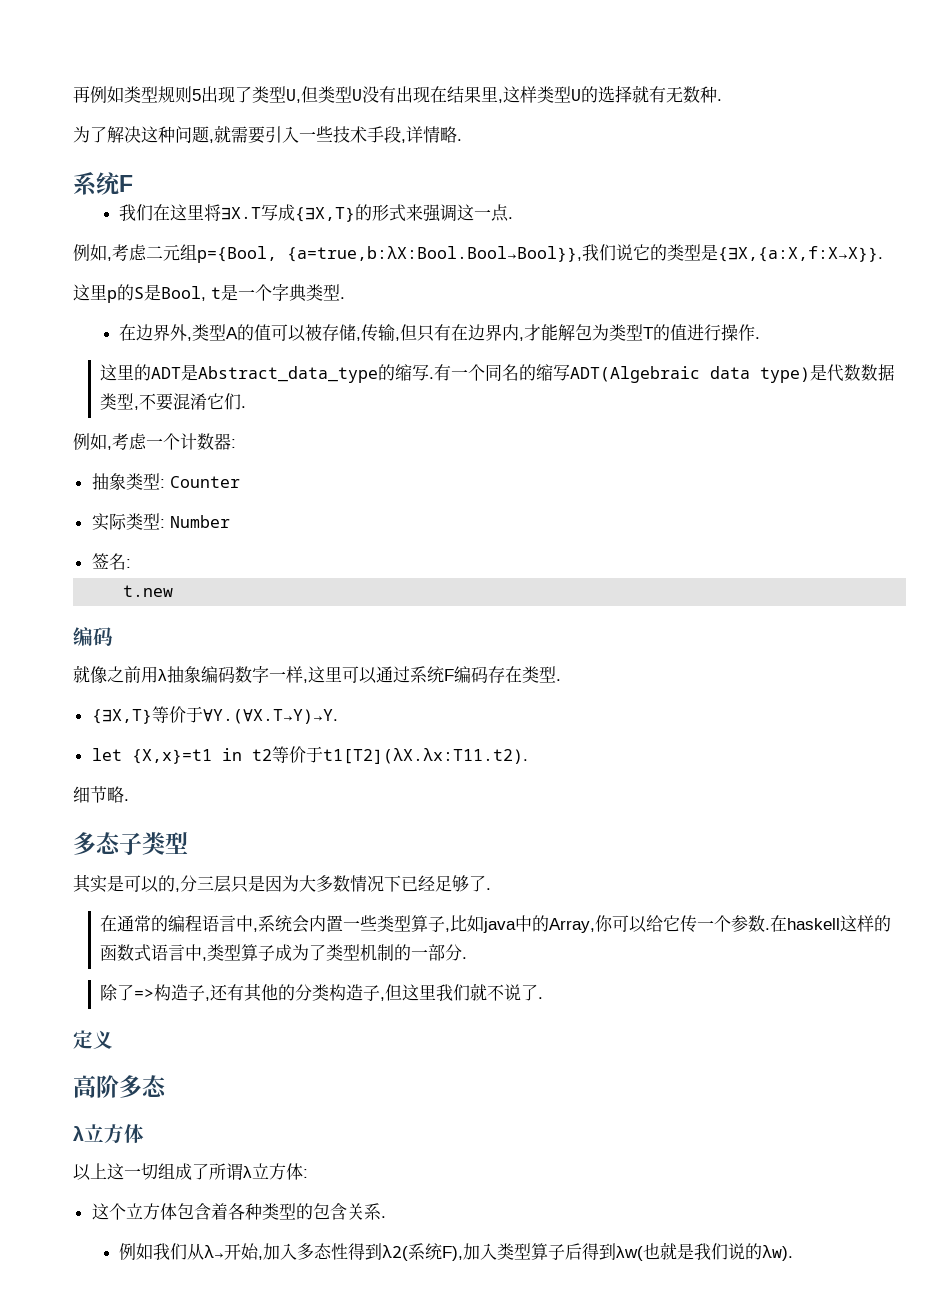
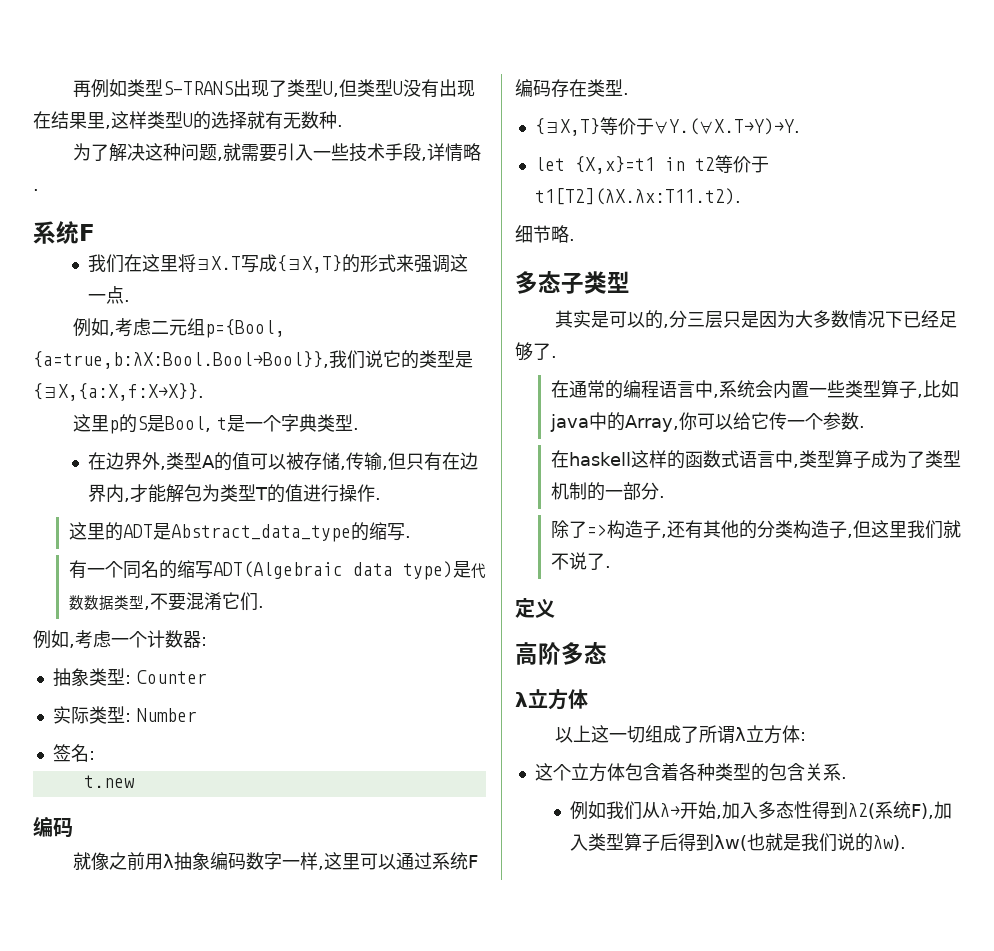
- 再例如类型规则5出现了类型U,但类型U没有出现在结果里,这样类型U的选择就有无数种.
+ 再例如类型S-TRANS出现了类型U,但类型U没有出现在结果里,这样类型U的选择就有无数种.
- 这里的ADT是Abstract_data_type的缩写.有一个同名的缩写ADT(Algebraic data type)是代数数据类型,不要混淆它们.
+ 这里的ADT是Abstract_data_type的缩写.
+ 有一个同名的缩写ADT(Algebraic data type)是代数数据类型,不要混淆它们.
- 在通常的编程语言中,系统会内置一些类型算子,比如java中的Array,你可以给它传一个参数.在haskell这样的函数式语言中,类型算子成为了类型机制的一部分.
+ 在通常的编程语言中,系统会内置一些类型算子,比如java中的Array,你可以给它传一个参数.
+ 在haskell这样的函数式语言中,类型算子成为了类型机制的一部分.

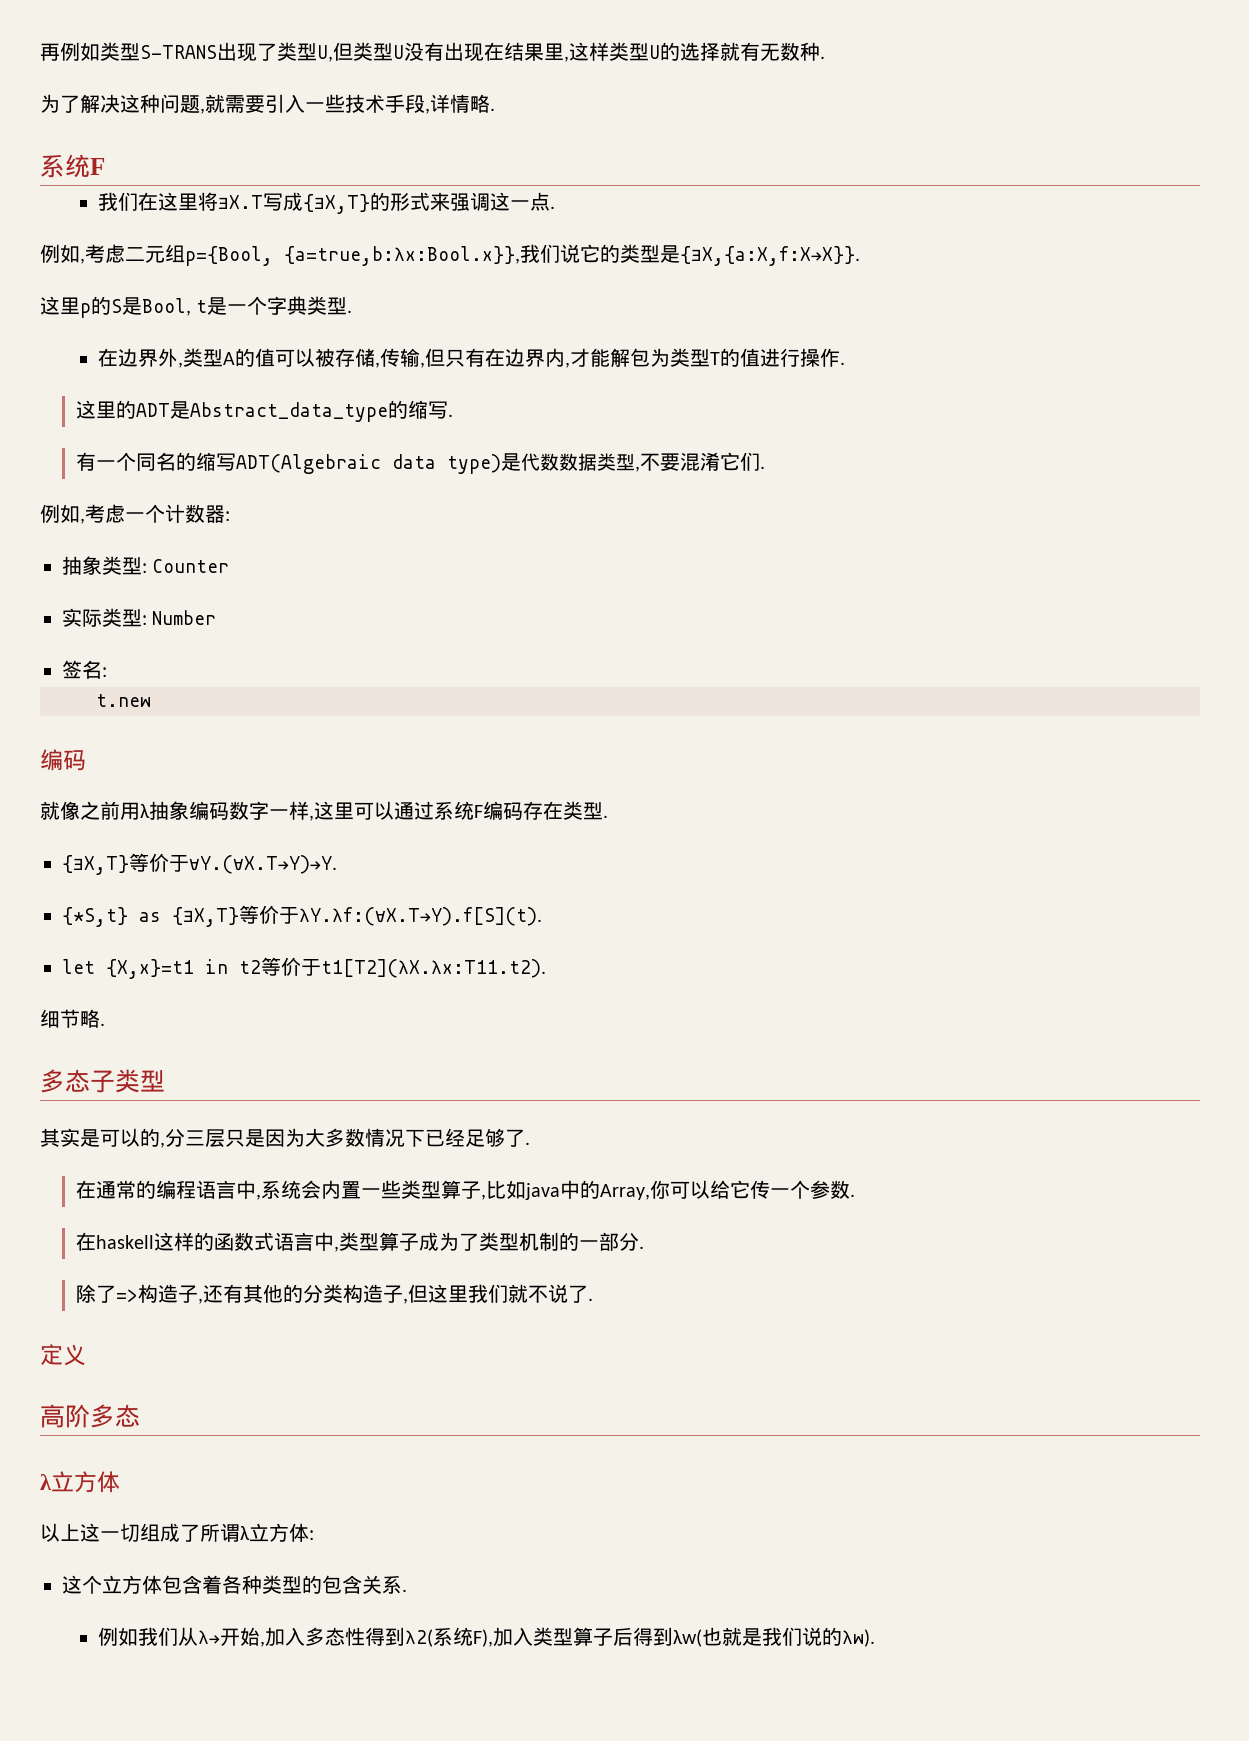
- 例如,考虑二元组p={Bool, {a=true,b:λX:Bool.Bool→Bool}},我们说它的类型是{∃X,{a:X,f:X→X}}.
+ 例如,考虑二元组p={Bool, {a=true,b:λx:Bool.x}},我们说它的类型是{∃X,{a:X,f:X→X}}.
+ {*S,t} as {∃X,T}等价于λY.λf:(∀X.T→Y).f[S](t).

